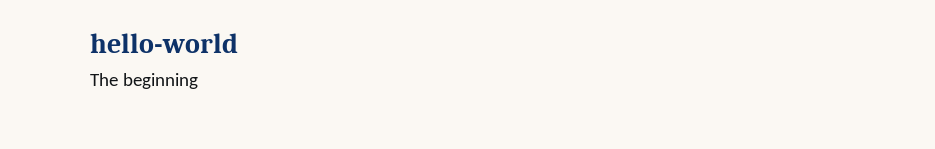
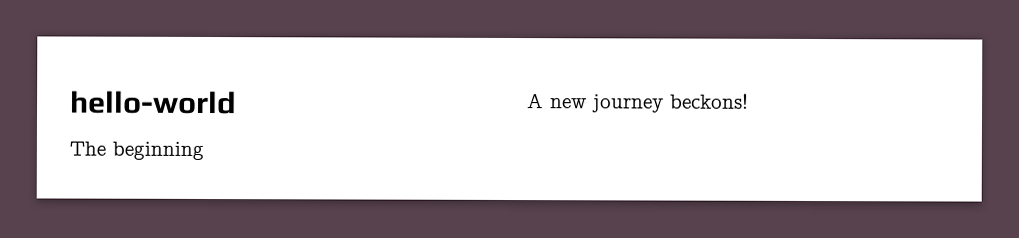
+ A new journey beckons!

